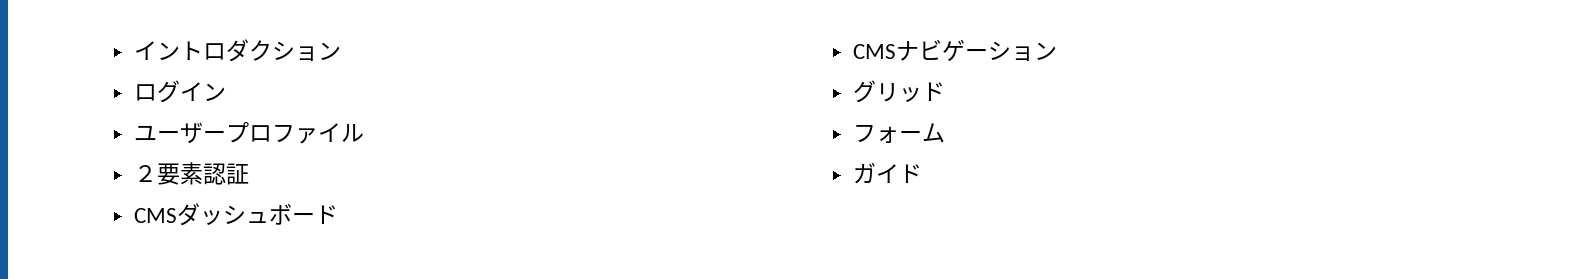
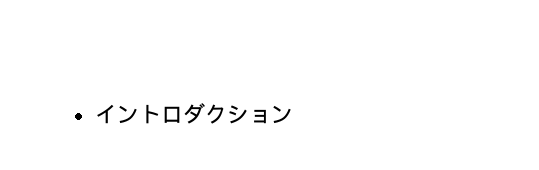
- ログイン
- ユーザープロファイル
- ２要素認証
- CMSダッシュボード
- CMSナビゲーション
- グリッド
- フォーム
- ガイド

